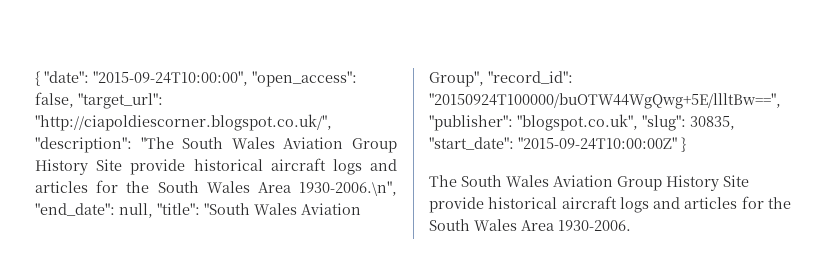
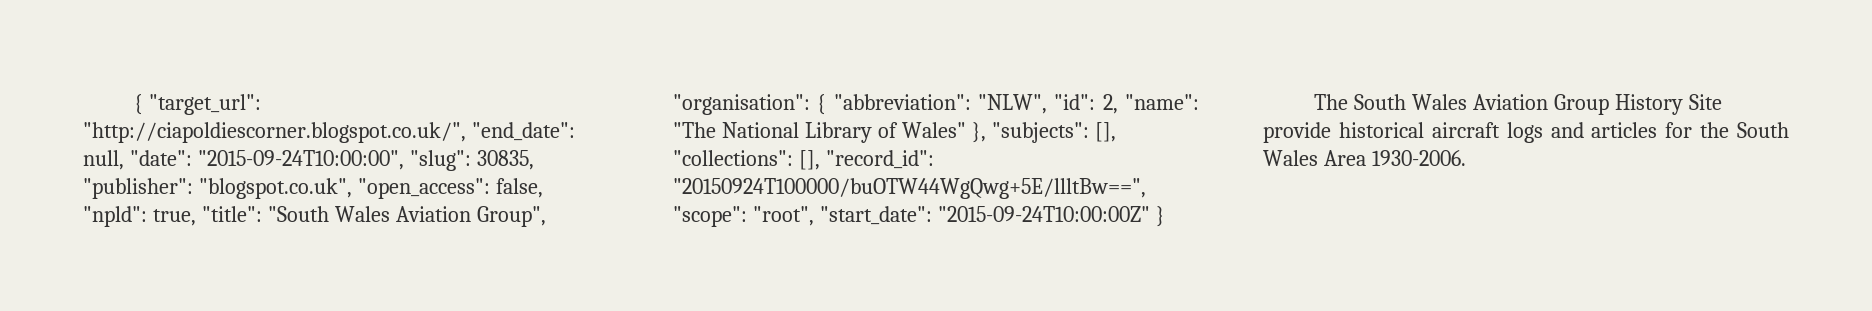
- { "date": "2015-09-24T10:00:00", "open_access": false, "target_url": "http://ciapoldiescorner.blogspot.co.uk/", "description": "The South Wales Aviation Group History Site provide historical aircraft logs and articles for the South Wales Area 1930-2006.\n", "end_date": null, "title": "South Wales Aviation Group", "record_id": "20150924T100000/buOTW44WgQwg+5E/llltBw==", "publisher": "blogspot.co.uk", "slug": 30835, "start_date": "2015-09-24T10:00:00Z" }
+ { "target_url": "http://ciapoldiescorner.blogspot.co.uk/", "end_date": null, "date": "2015-09-24T10:00:00", "slug": 30835, "publisher": "blogspot.co.uk", "open_access": false, "npld": true, "title": "South Wales Aviation Group", "organisation": { "abbreviation": "NLW", "id": 2, "name": "The National Library of Wales" }, "subjects": [], "collections": [], "record_id": "20150924T100000/buOTW44WgQwg+5E/llltBw==", "scope": "root", "start_date": "2015-09-24T10:00:00Z" }

